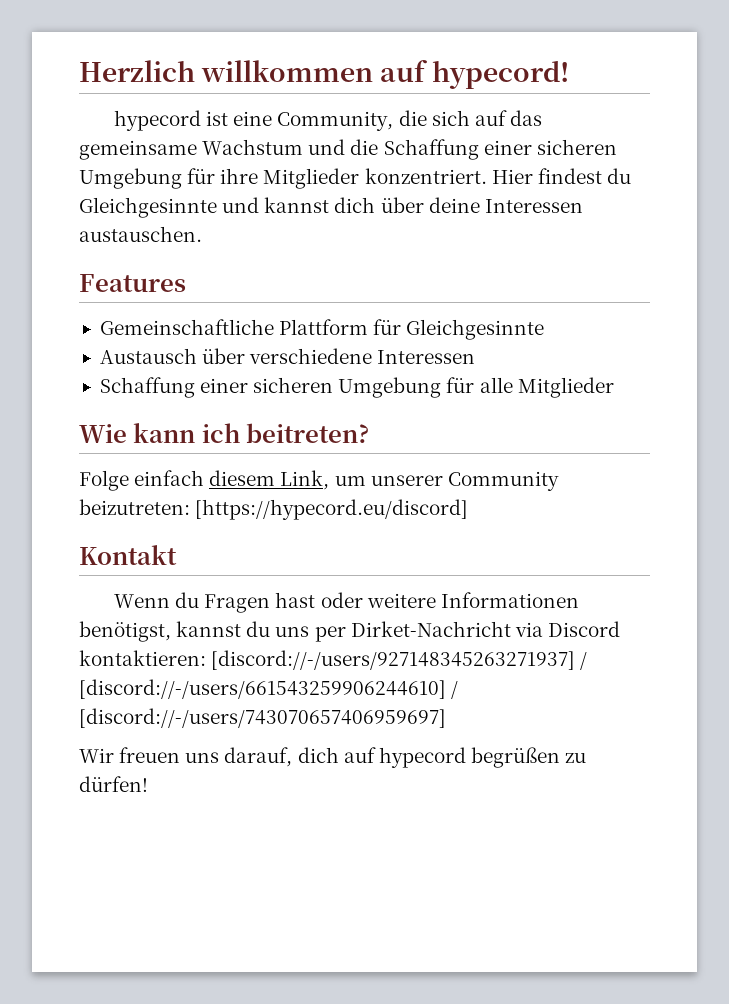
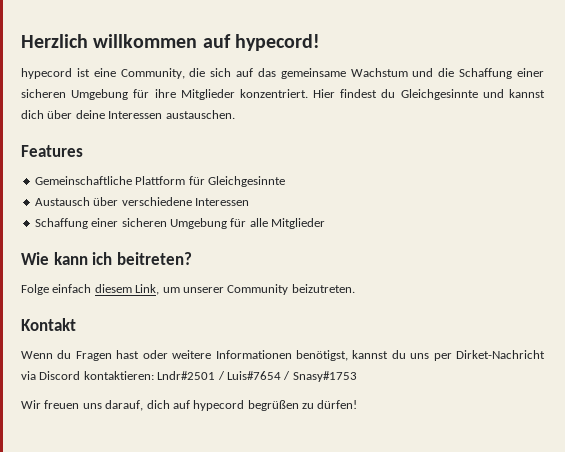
- Folge einfach diesem Link, um unserer Community beizutreten: [https://hypecord.eu/discord]
+ Folge einfach diesem Link, um unserer Community beizutreten.
- Wenn du Fragen hast oder weitere Informationen benötigst, kannst du uns per Dirket-Nachricht via Discord kontaktieren: [discord://-/users/927148345263271937] / [discord://-/users/661543259906244610] / [discord://-/users/743070657406959697]
+ Wenn du Fragen hast oder weitere Informationen benötigst, kannst du uns per Dirket-Nachricht via Discord kontaktieren: Lndr#2501 / Luis#7654 / Snasy#1753

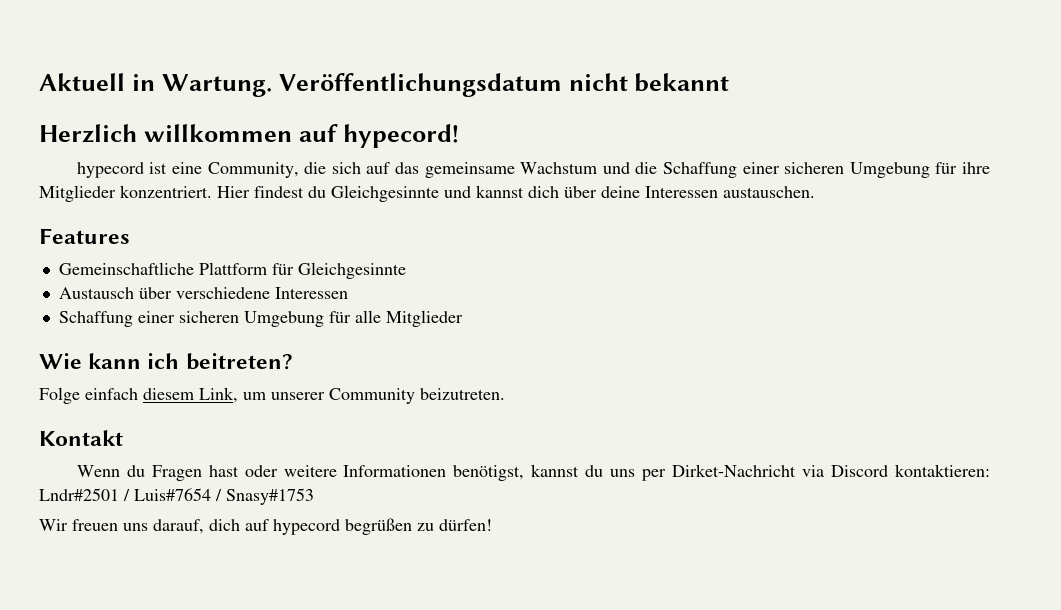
+ Aktuell in Wartung. Veröffentlichungsdatum nicht bekannt

